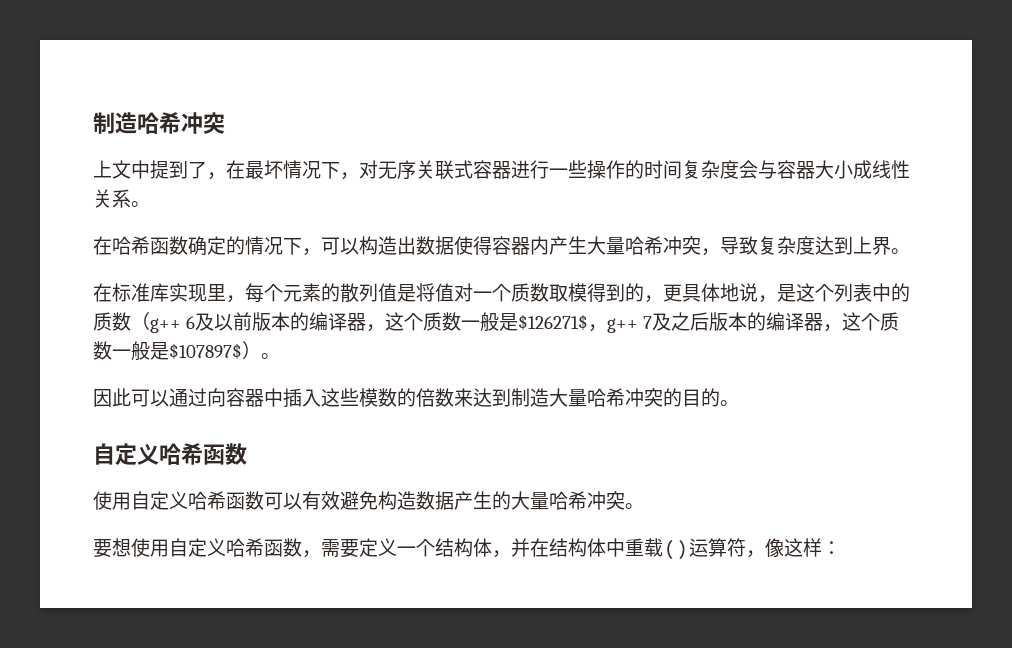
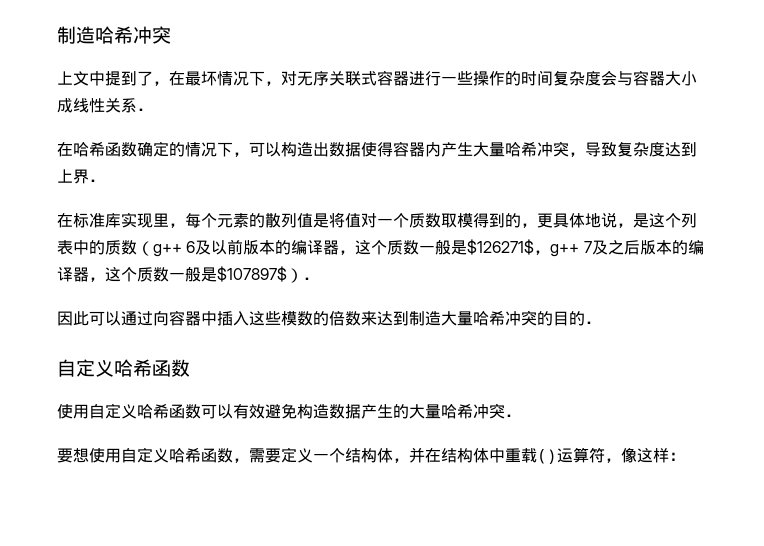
- 上文中提到了，在最坏情况下，对无序关联式容器进行一些操作的时间复杂度会与容器大小成线性关系。
+ 上文中提到了，在最坏情况下，对无序关联式容器进行一些操作的时间复杂度会与容器大小成线性关系．
- 在哈希函数确定的情况下，可以构造出数据使得容器内产生大量哈希冲突，导致复杂度达到上界。
+ 在哈希函数确定的情况下，可以构造出数据使得容器内产生大量哈希冲突，导致复杂度达到上界．
- 在标准库实现里，每个元素的散列值是将值对一个质数取模得到的，更具体地说，是这个列表中的质数（g++ 6及以前版本的编译器，这个质数一般是$126271$，g++ 7及之后版本的编译器，这个质数一般是$107897$）。
+ 在标准库实现里，每个元素的散列值是将值对一个质数取模得到的，更具体地说，是这个列表中的质数（g++ 6及以前版本的编译器，这个质数一般是$126271$，g++ 7及之后版本的编译器，这个质数一般是$107897$）．
- 因此可以通过向容器中插入这些模数的倍数来达到制造大量哈希冲突的目的。
+ 因此可以通过向容器中插入这些模数的倍数来达到制造大量哈希冲突的目的．
- 使用自定义哈希函数可以有效避免构造数据产生的大量哈希冲突。
+ 使用自定义哈希函数可以有效避免构造数据产生的大量哈希冲突．

